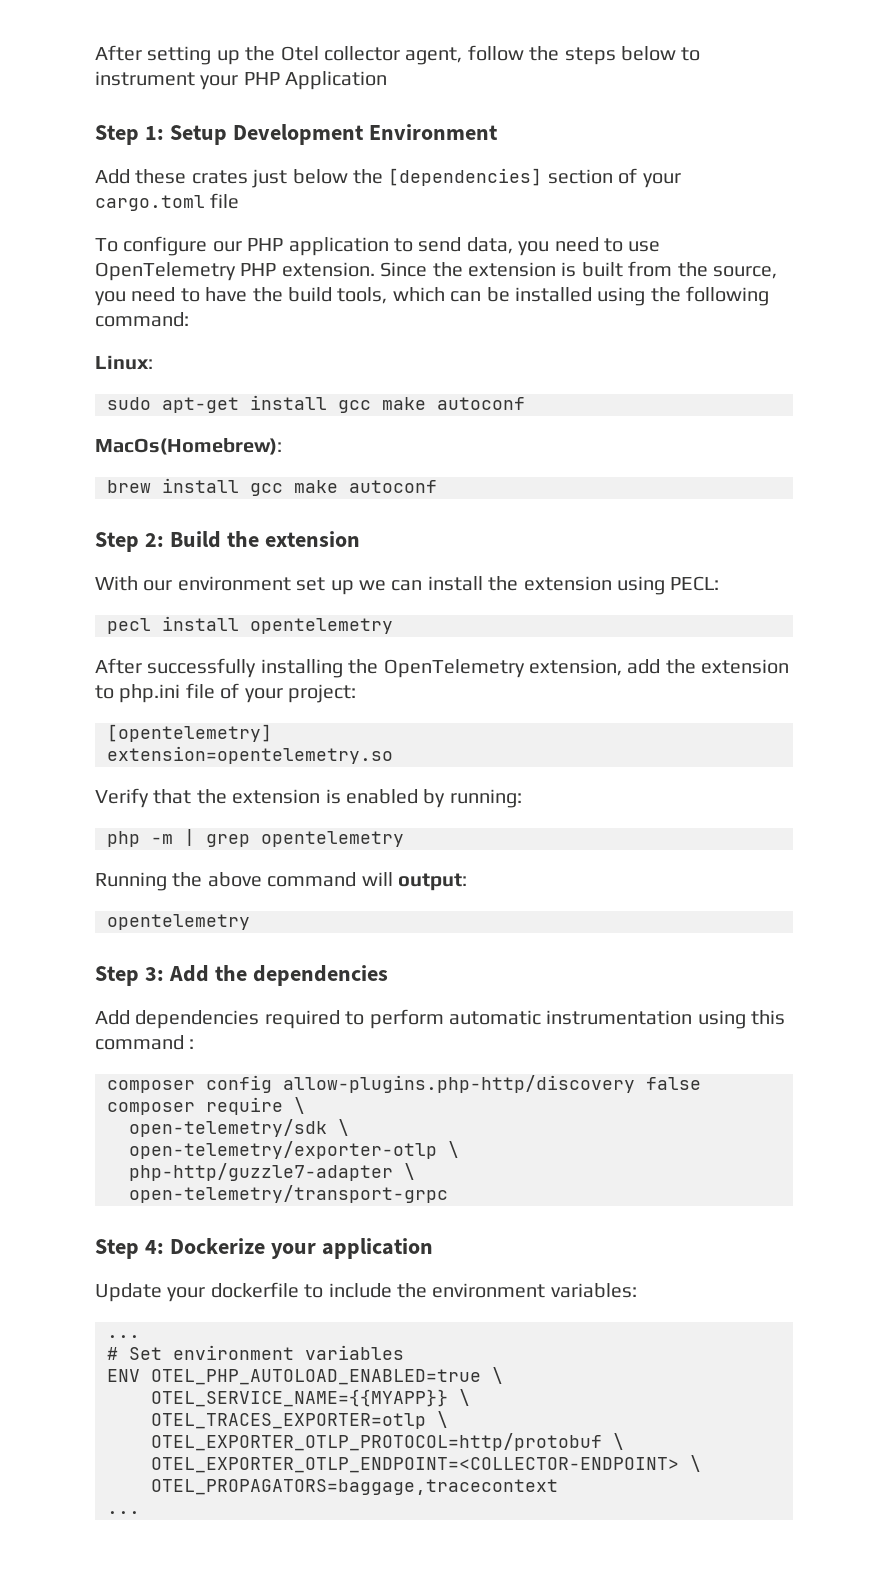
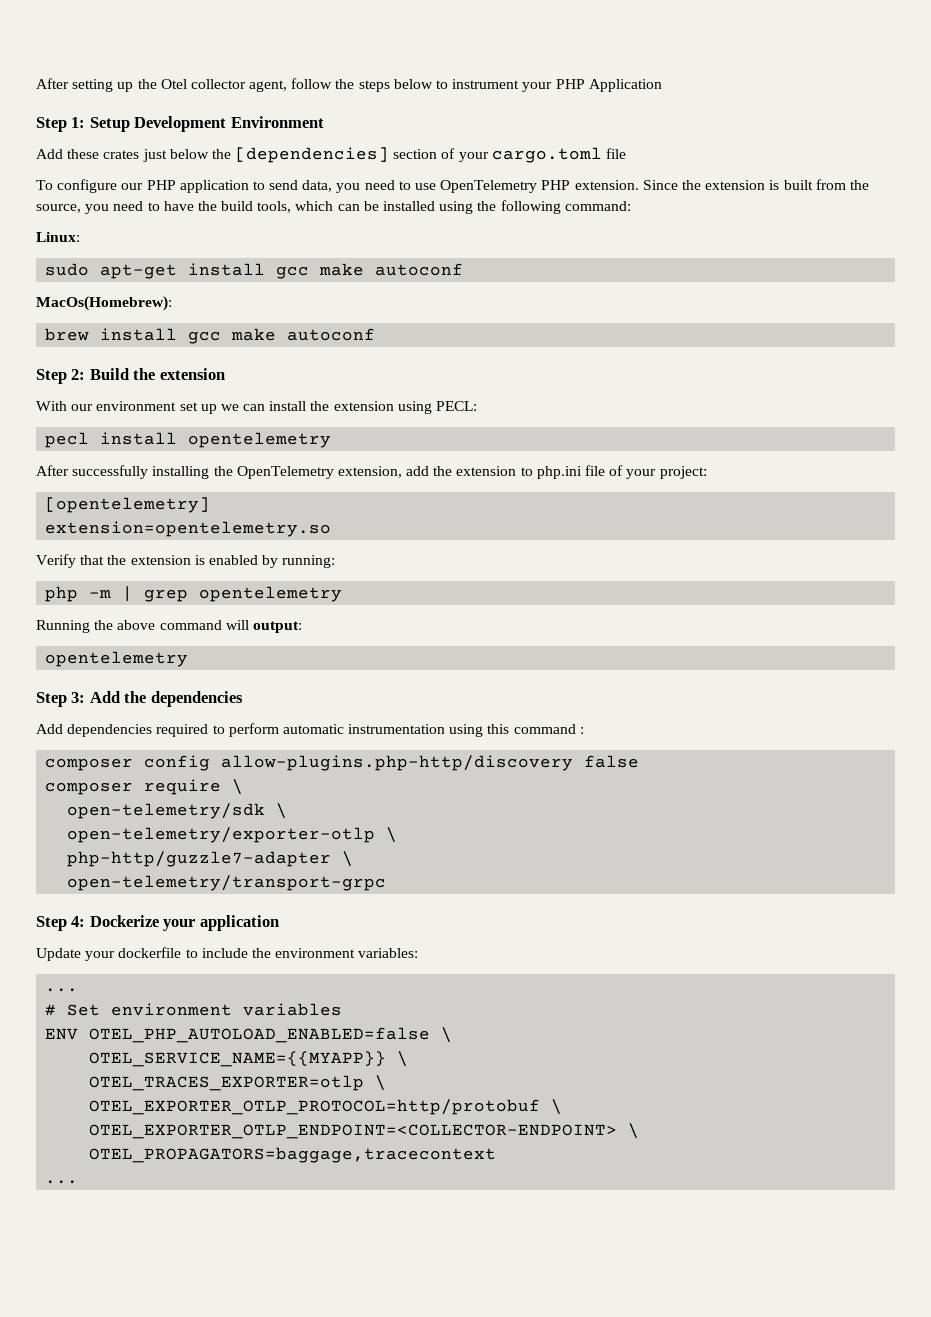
- ENV OTEL_PHP_AUTOLOAD_ENABLED=true \
+ ENV OTEL_PHP_AUTOLOAD_ENABLED=false \

